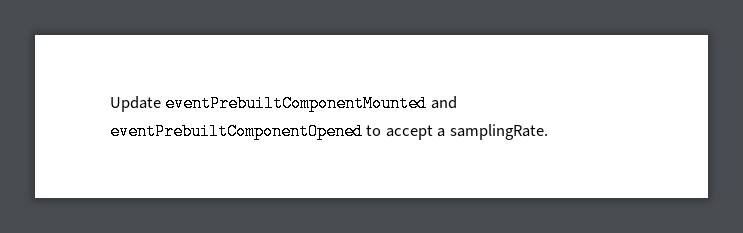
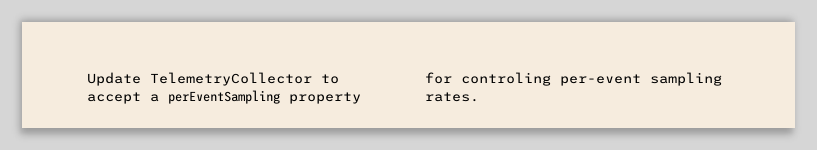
- Update eventPrebuiltComponentMounted and eventPrebuiltComponentOpened to accept a samplingRate.
+ Update TelemetryCollector to accept a perEventSampling property for controling per-event sampling rates.

